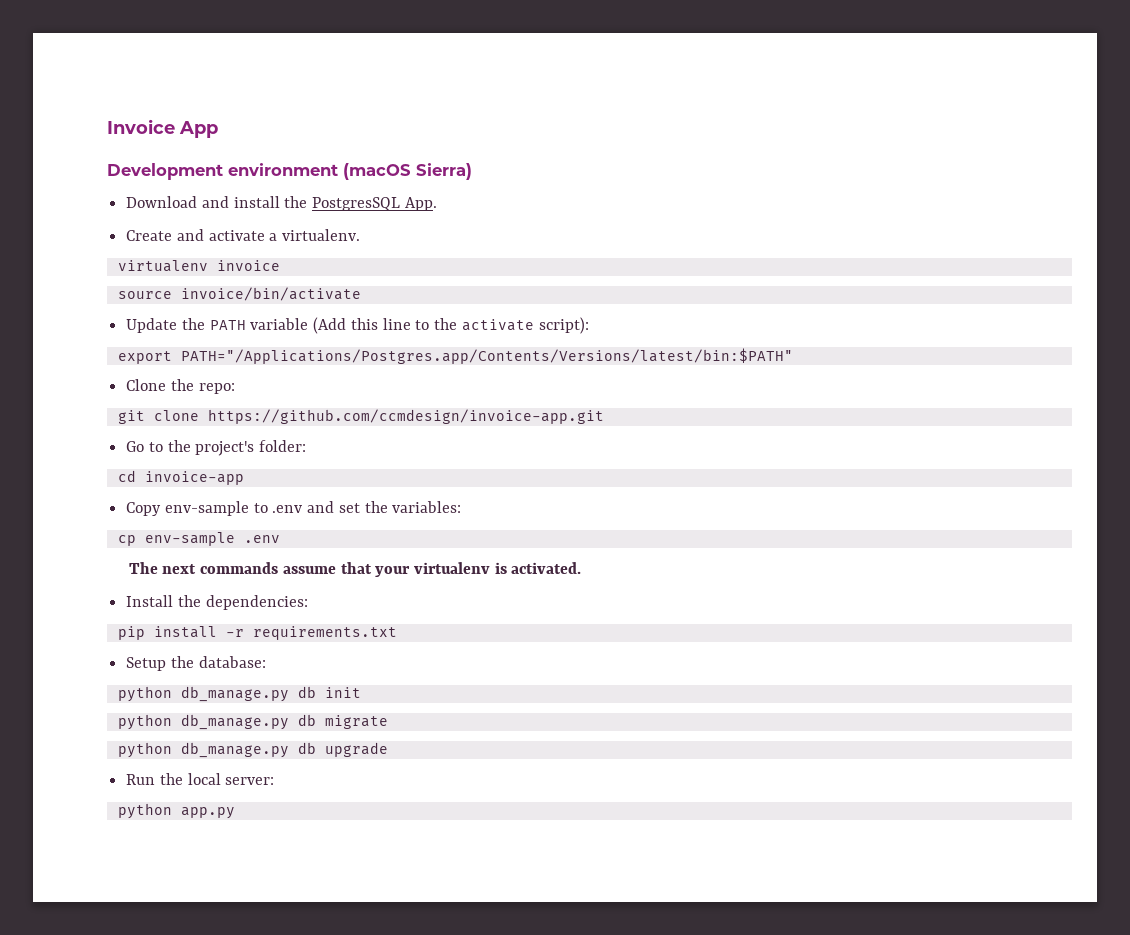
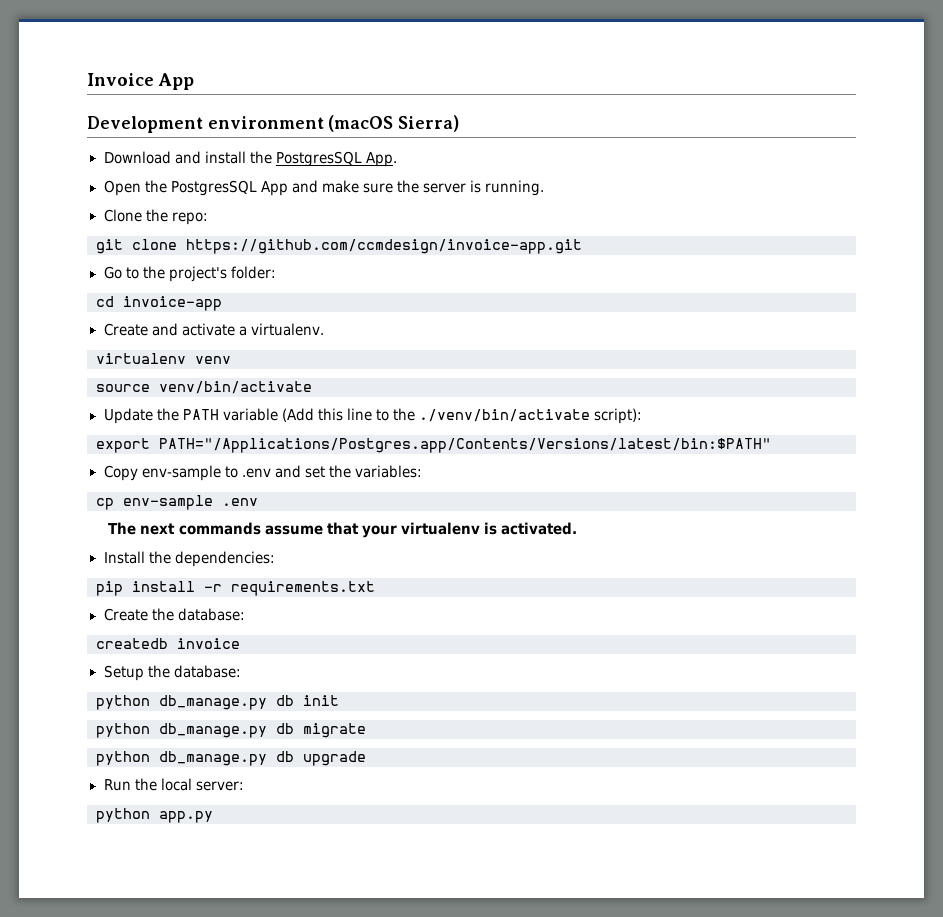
- Create and activate a virtualenv.
- virtualenv invoice
- source invoice/bin/activate
- Update the PATH variable (Add this line to the activate script):
- export PATH="/Applications/Postgres.app/Contents/Versions/latest/bin:$PATH"
+ Open the PostgresSQL App and make sure the server is running.
+ Create and activate a virtualenv.
+ virtualenv venv
+ source venv/bin/activate
+ Update the PATH variable (Add this line to the ./venv/bin/activate script):
+ export PATH="/Applications/Postgres.app/Contents/Versions/latest/bin:$PATH"
+ Create the database:
+ createdb invoice

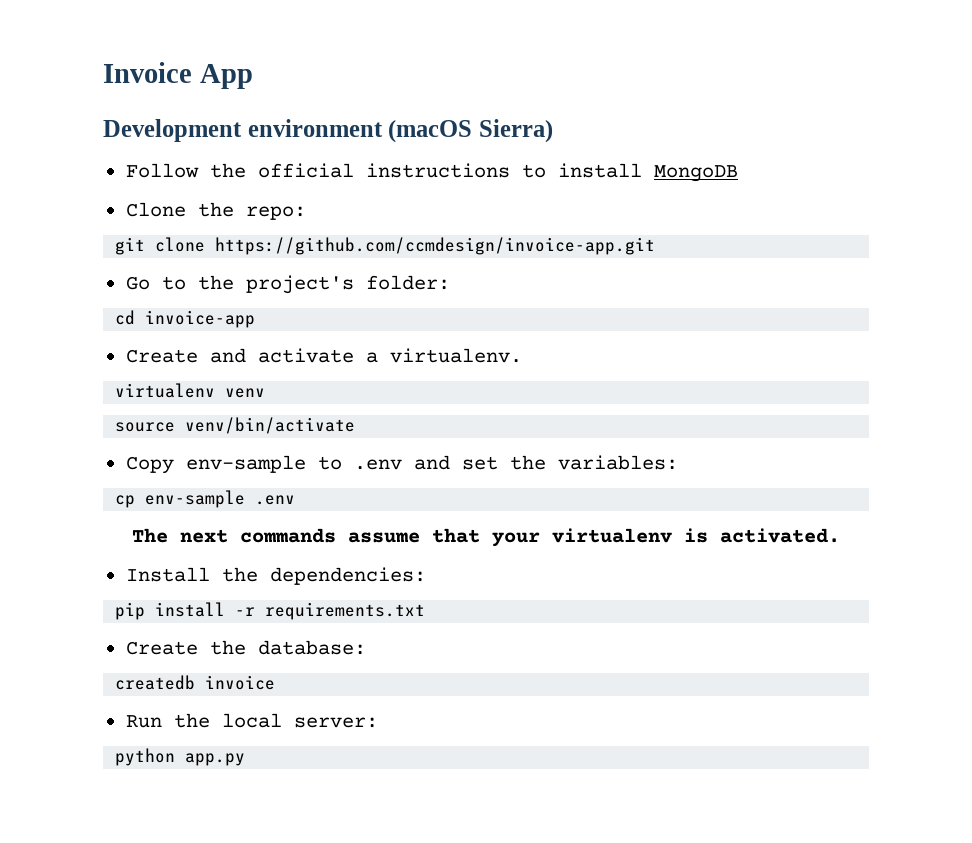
- Download and install the PostgresSQL App.
- Open the PostgresSQL App and make sure the server is running.
+ Follow the official instructions to install MongoDB
- Update the PATH variable (Add this line to the ./venv/bin/activate script):
- export PATH="/Applications/Postgres.app/Contents/Versions/latest/bin:$PATH"
- Setup the database:
- python db_manage.py db init
- python db_manage.py db migrate
- python db_manage.py db upgrade

